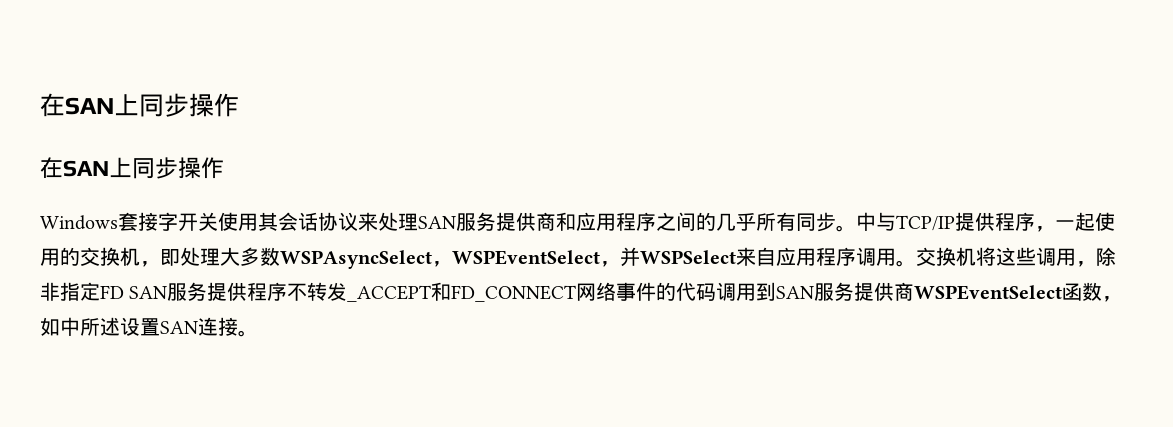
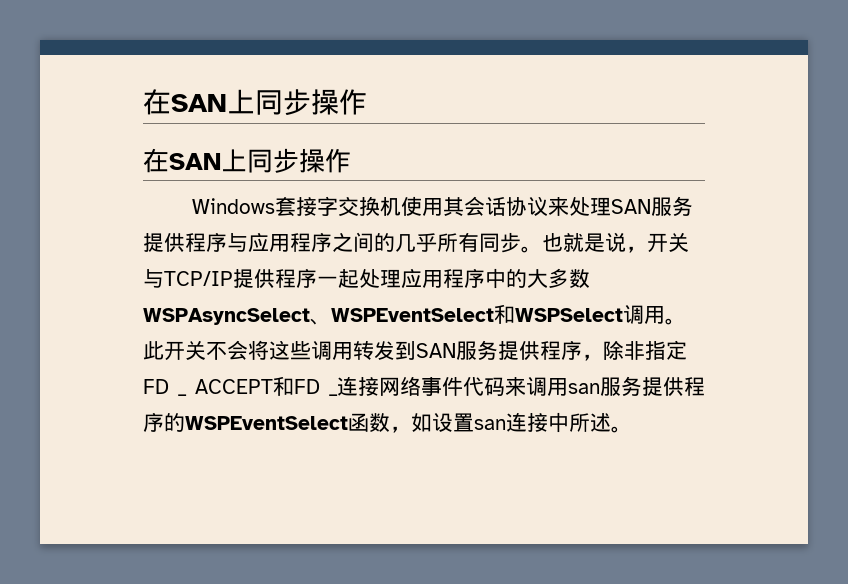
- Windows套接字开关使用其会话协议来处理SAN服务提供商和应用程序之间的几乎所有同步。
+ Windows套接字交换机使用其会话协议来处理SAN服务提供程序与应用程序之间的几乎所有同步。
- 中与TCP/IP提供程序，一起使用的交换机，即处理大多数WSPAsyncSelect，WSPEventSelect，并WSPSelect来自应用程序调用。交换机将这些调用，除非指定FD SAN服务提供程序不转发_ACCEPT和FD_CONNECT网络事件的代码调用到SAN服务提供商WSPEventSelect函数，如中所述设置SAN连接。
+ 也就是说，开关与TCP/IP提供程序一起处理应用程序中的大多数WSPAsyncSelect、WSPEventSelect和WSPSelect调用。此开关不会将这些调用转发到SAN服务提供程序，除非指定FD _ ACCEPT和FD _连接网络事件代码来调用san服务提供程序的WSPEventSelect函数，如设置san连接中所述。

